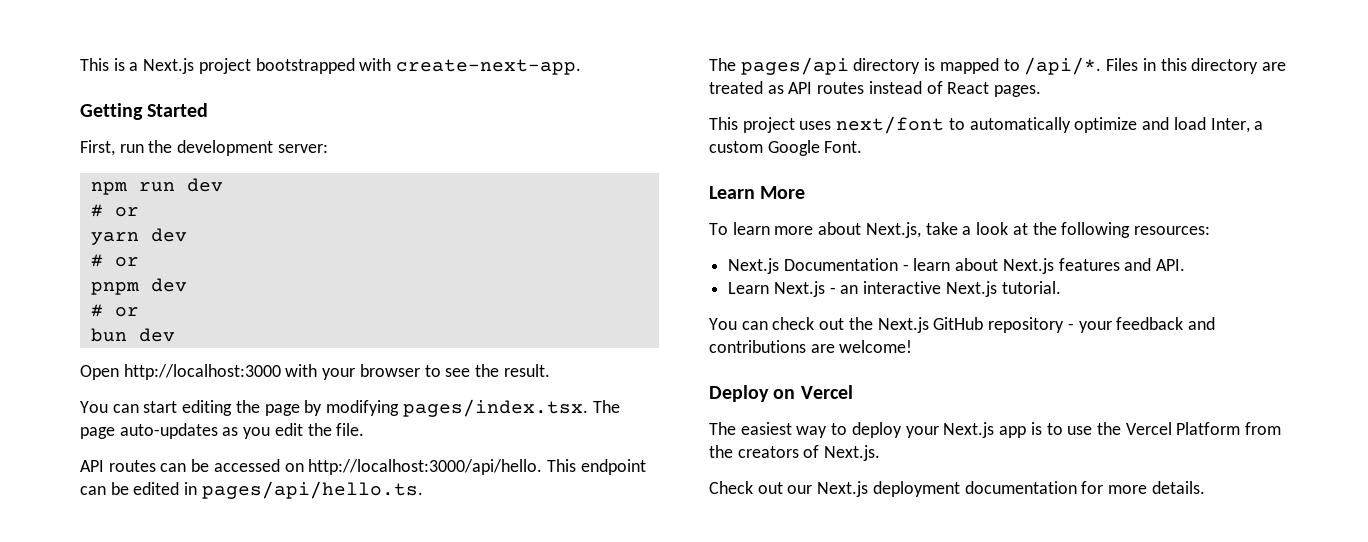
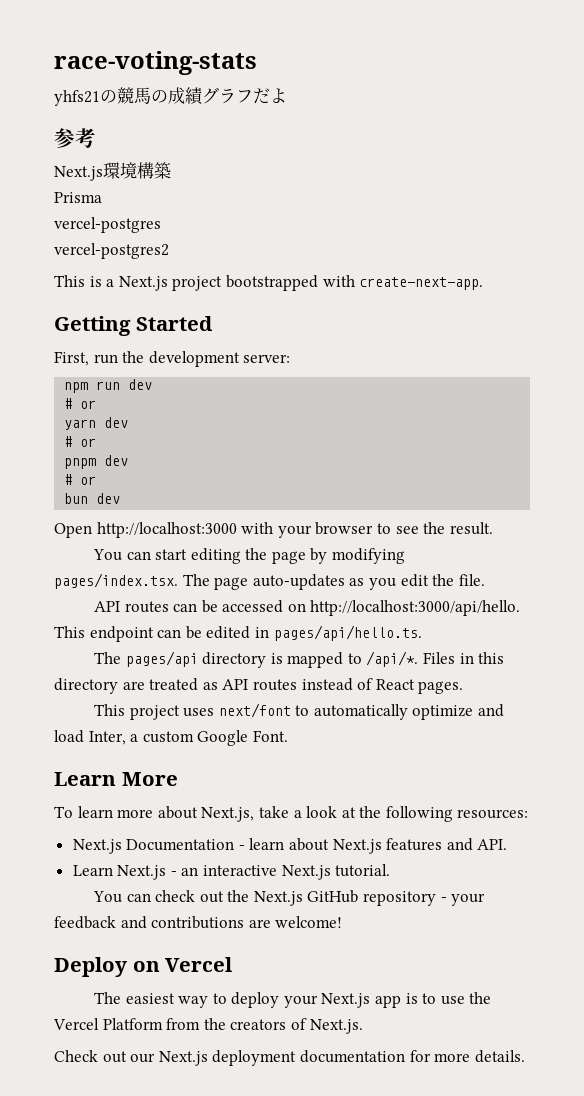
+ race-voting-stats
+ yhfs21の競馬の成績グラフだよ
+ 参考
+ Next.js環境構築
+ Prisma
+ vercel-postgres
+ vercel-postgres2

